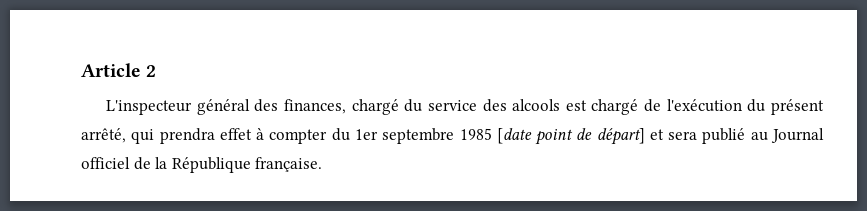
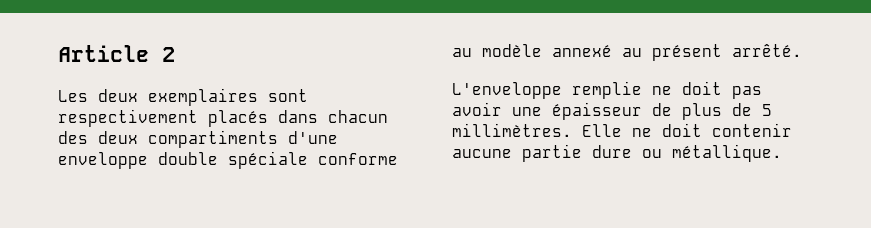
- L'inspecteur général des finances, chargé du service des alcools est chargé de l'exécution du présent arrêté, qui prendra effet à compter du 1er septembre 1985 [date point de départ] et sera publié au Journal officiel de la République française.
+ Les deux exemplaires sont respectivement placés dans chacun des deux compartiments d'une enveloppe double spéciale conforme au modèle annexé au présent arrêté.
+ L'enveloppe remplie ne doit pas avoir une épaisseur de plus de 5 millimètres. Elle ne doit contenir aucune partie dure ou métallique.

